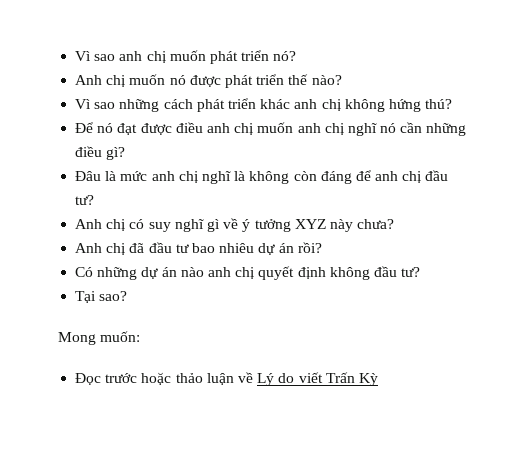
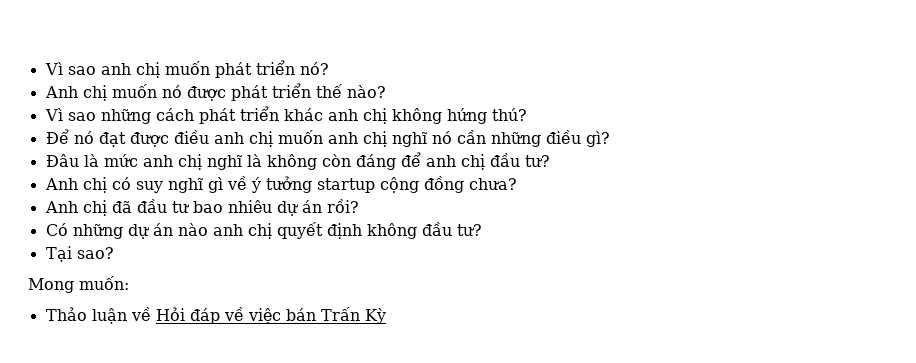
- Anh chị có suy nghĩ gì về ý tưởng XYZ này chưa?
+ Anh chị có suy nghĩ gì về ý tưởng startup cộng đồng chưa?
- Đọc trước hoặc thảo luận về Lý do viết Trấn Kỳ
+ Thảo luận về Hỏi đáp về việc bán Trấn Kỳ

